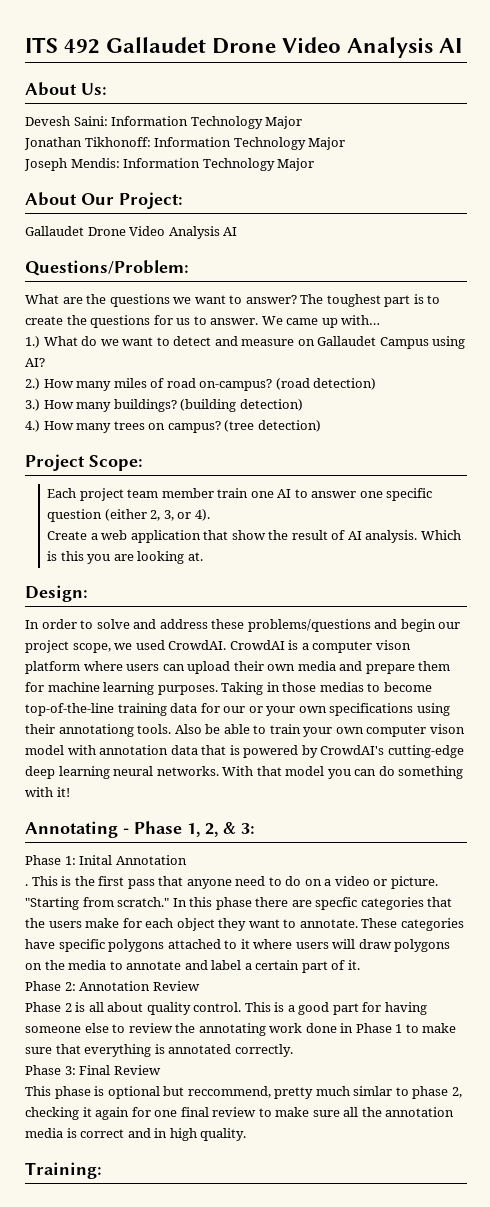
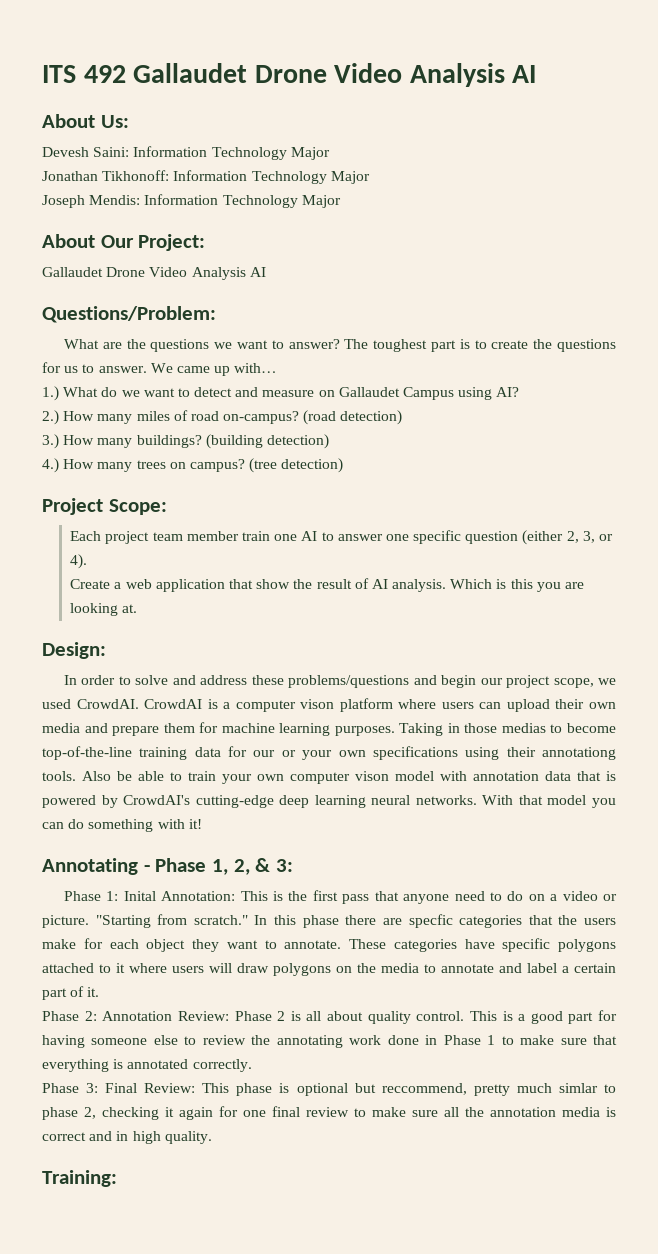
- Phase 1: Inital Annotation
- . This is the first pass that anyone need to do on a video or picture.
+ Phase 1: Inital Annotation: This is the first pass that anyone need to do on a video or picture.
- Phase 2: Annotation Review
- Phase 2 is all about quality control.
+ Phase 2: Annotation Review: Phase 2 is all about quality control.
- Phase 3: Final Review
- This phase is optional but reccommend, pretty much simlar to phase 2, checking it again for one final review to make sure all the annotation media is correct and in high quality.
+ Phase 3: Final Review: This phase is optional but reccommend, pretty much simlar to phase 2, checking it again for one final review to make sure all the annotation media is correct and in high quality.

